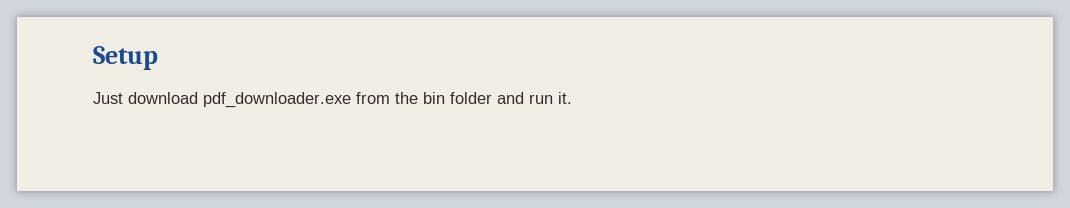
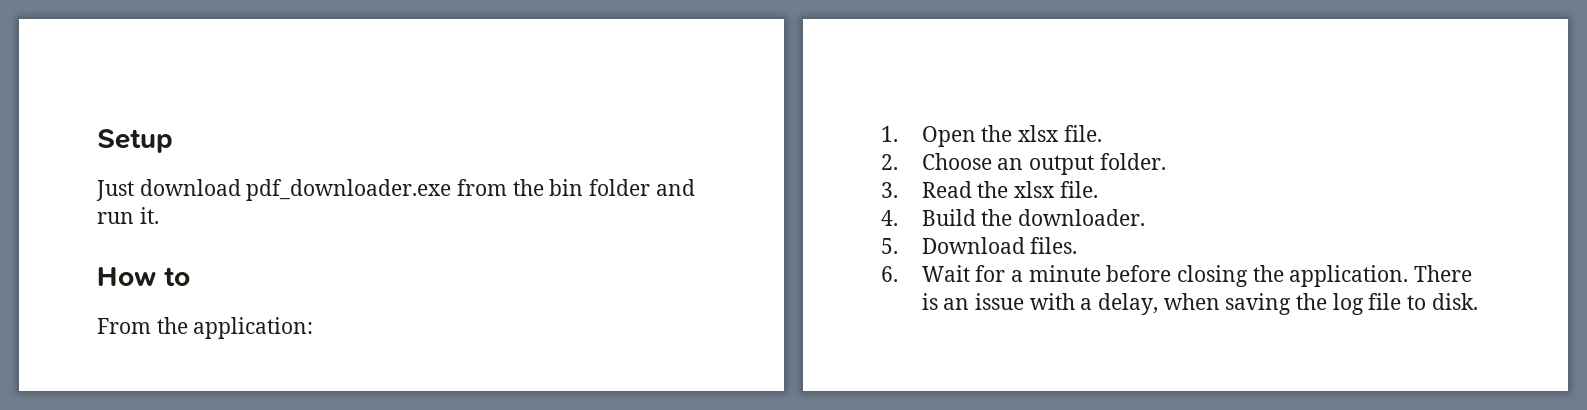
+ How to
+ From the application:
+ 1. Open the xlsx file.
+ 2. Choose an output folder.
+ 3. Read the xlsx file.
+ 4. Build the downloader.
+ 5. Download files.
+ 6. Wait for a minute before closing the application. There is an issue with a delay, when saving the log file to disk.

